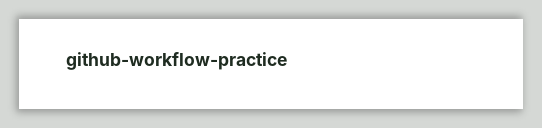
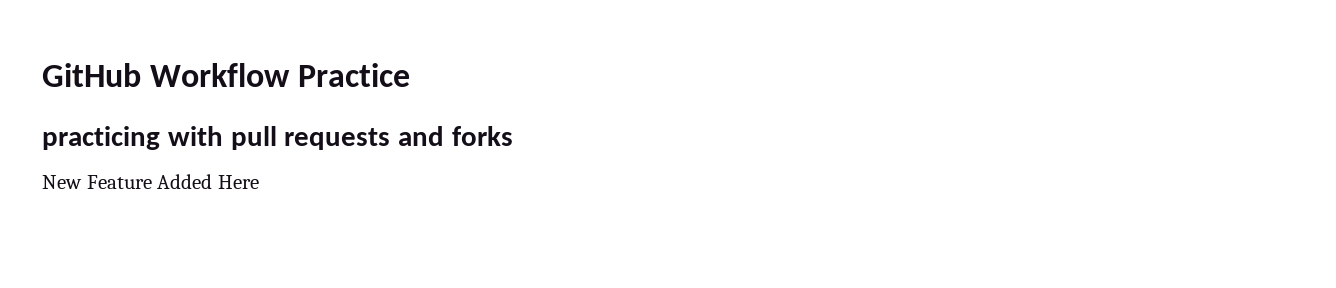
- github-workflow-practice
+ GitHub Workflow Practice
+ practicing with pull requests and forks
+ New Feature Added Here

